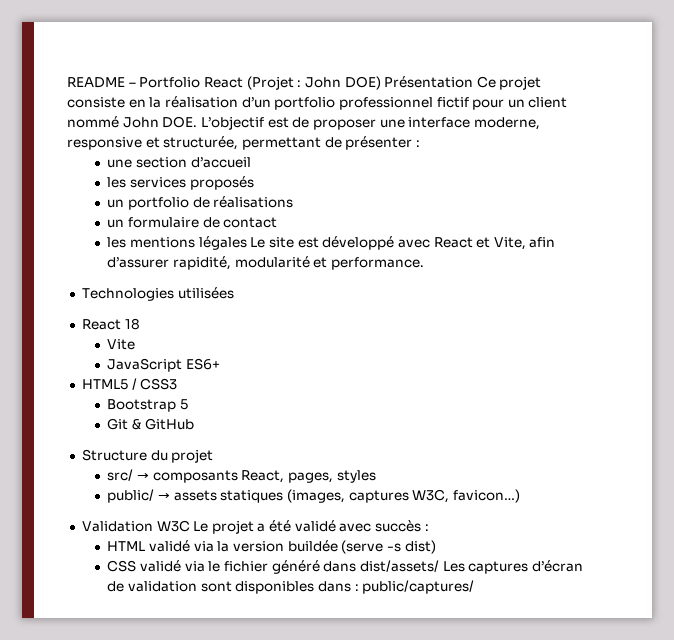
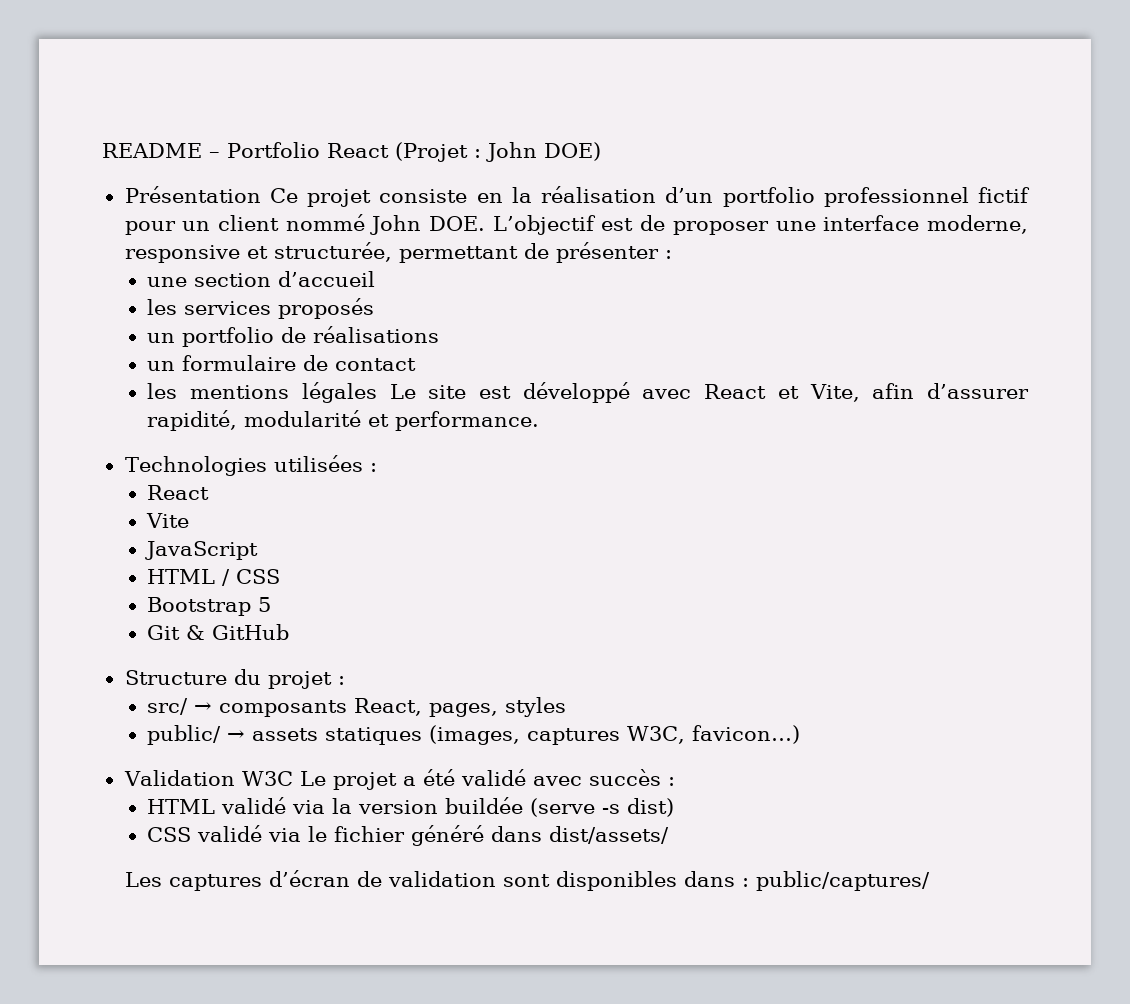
- README – Portfolio React (Projet : John DOE) Présentation Ce projet consiste en la réalisation d’un portfolio professionnel fictif pour un client nommé John DOE. L’objectif est de proposer une interface moderne, responsive et structurée, permettant de présenter :
+ README – Portfolio React (Projet : John DOE)
+ Présentation Ce projet consiste en la réalisation d’un portfolio professionnel fictif pour un client nommé John DOE. L’objectif est de proposer une interface moderne, responsive et structurée, permettant de présenter :
- Technologies utilisées
- React 18
+ Technologies utilisées :
+ React
- JavaScript ES6+
- HTML5 / CSS3
+ JavaScript
+ HTML / CSS
- Structure du projet
+ Structure du projet :
- CSS validé via le fichier généré dans dist/assets/ Les captures d’écran de validation sont disponibles dans : public/captures/
+ CSS validé via le fichier généré dans dist/assets/
+ Les captures d’écran de validation sont disponibles dans : public/captures/

